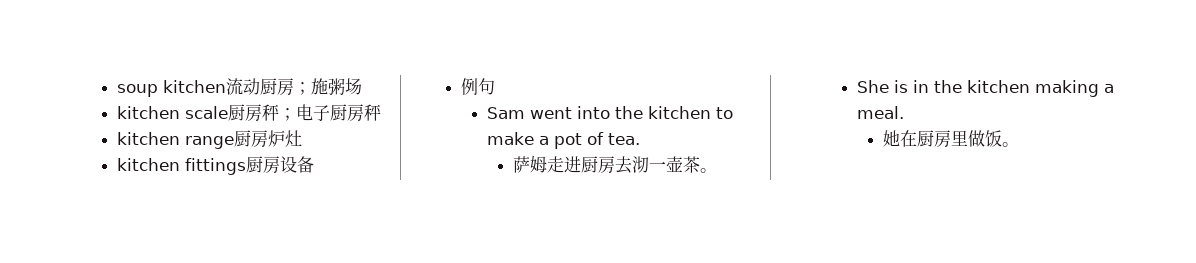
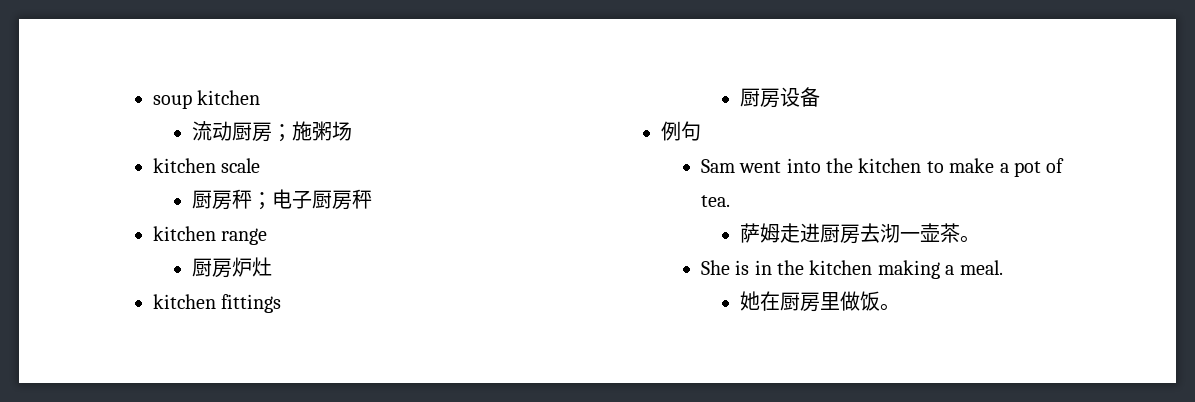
- soup kitchen流动厨房；施粥场
+ soup kitchen
+ 流动厨房；施粥场
- kitchen scale厨房秤；电子厨房秤
+ kitchen scale
+ 厨房秤；电子厨房秤
- kitchen range厨房炉灶
+ kitchen range
+ 厨房炉灶
- kitchen fittings厨房设备
+ kitchen fittings
+ 厨房设备

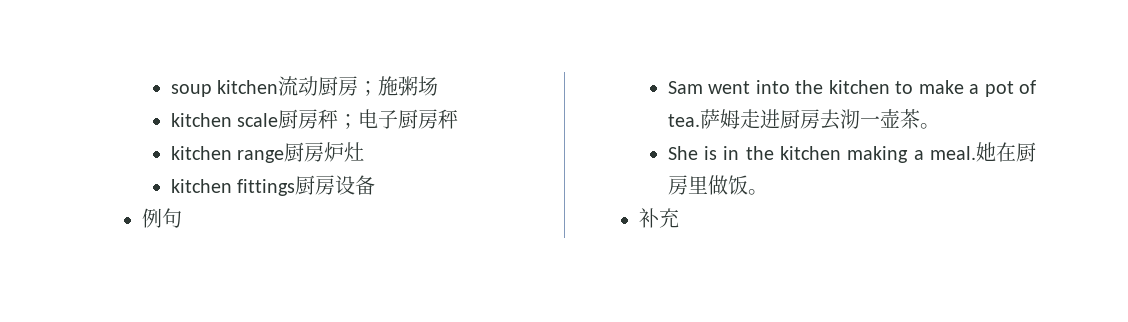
- soup kitchen
- 流动厨房；施粥场
+ soup kitchen流动厨房；施粥场
- kitchen scale
- 厨房秤；电子厨房秤
+ kitchen scale厨房秤；电子厨房秤
- kitchen range
- 厨房炉灶
+ kitchen range厨房炉灶
- kitchen fittings
- 厨房设备
+ kitchen fittings厨房设备
- Sam went into the kitchen to make a pot of tea.
- 萨姆走进厨房去沏一壶茶。
+ Sam went into the kitchen to make a pot of tea.萨姆走进厨房去沏一壶茶。
- She is in the kitchen making a meal.
- 她在厨房里做饭。
+ She is in the kitchen making a meal.她在厨房里做饭。
+ 补充

